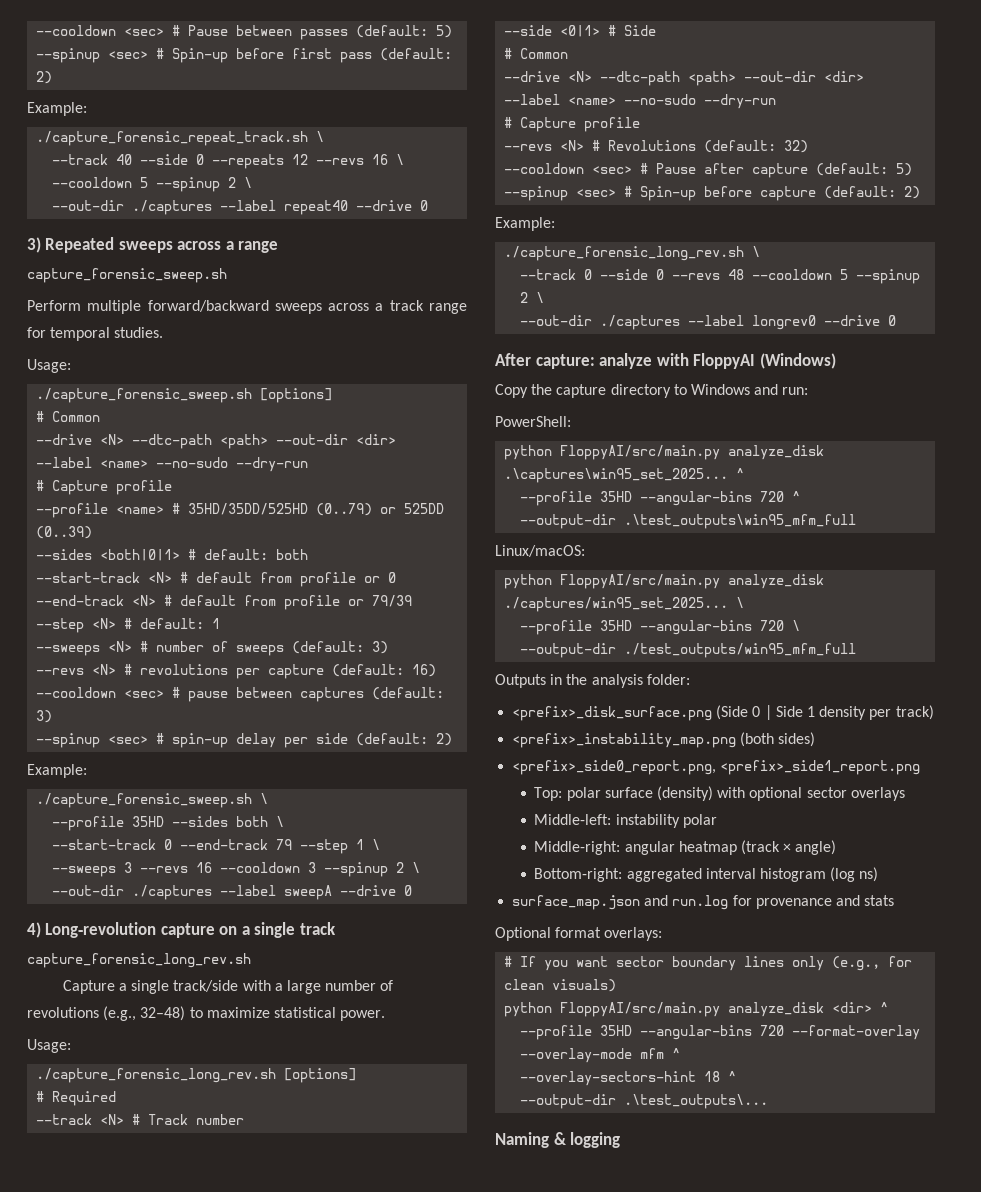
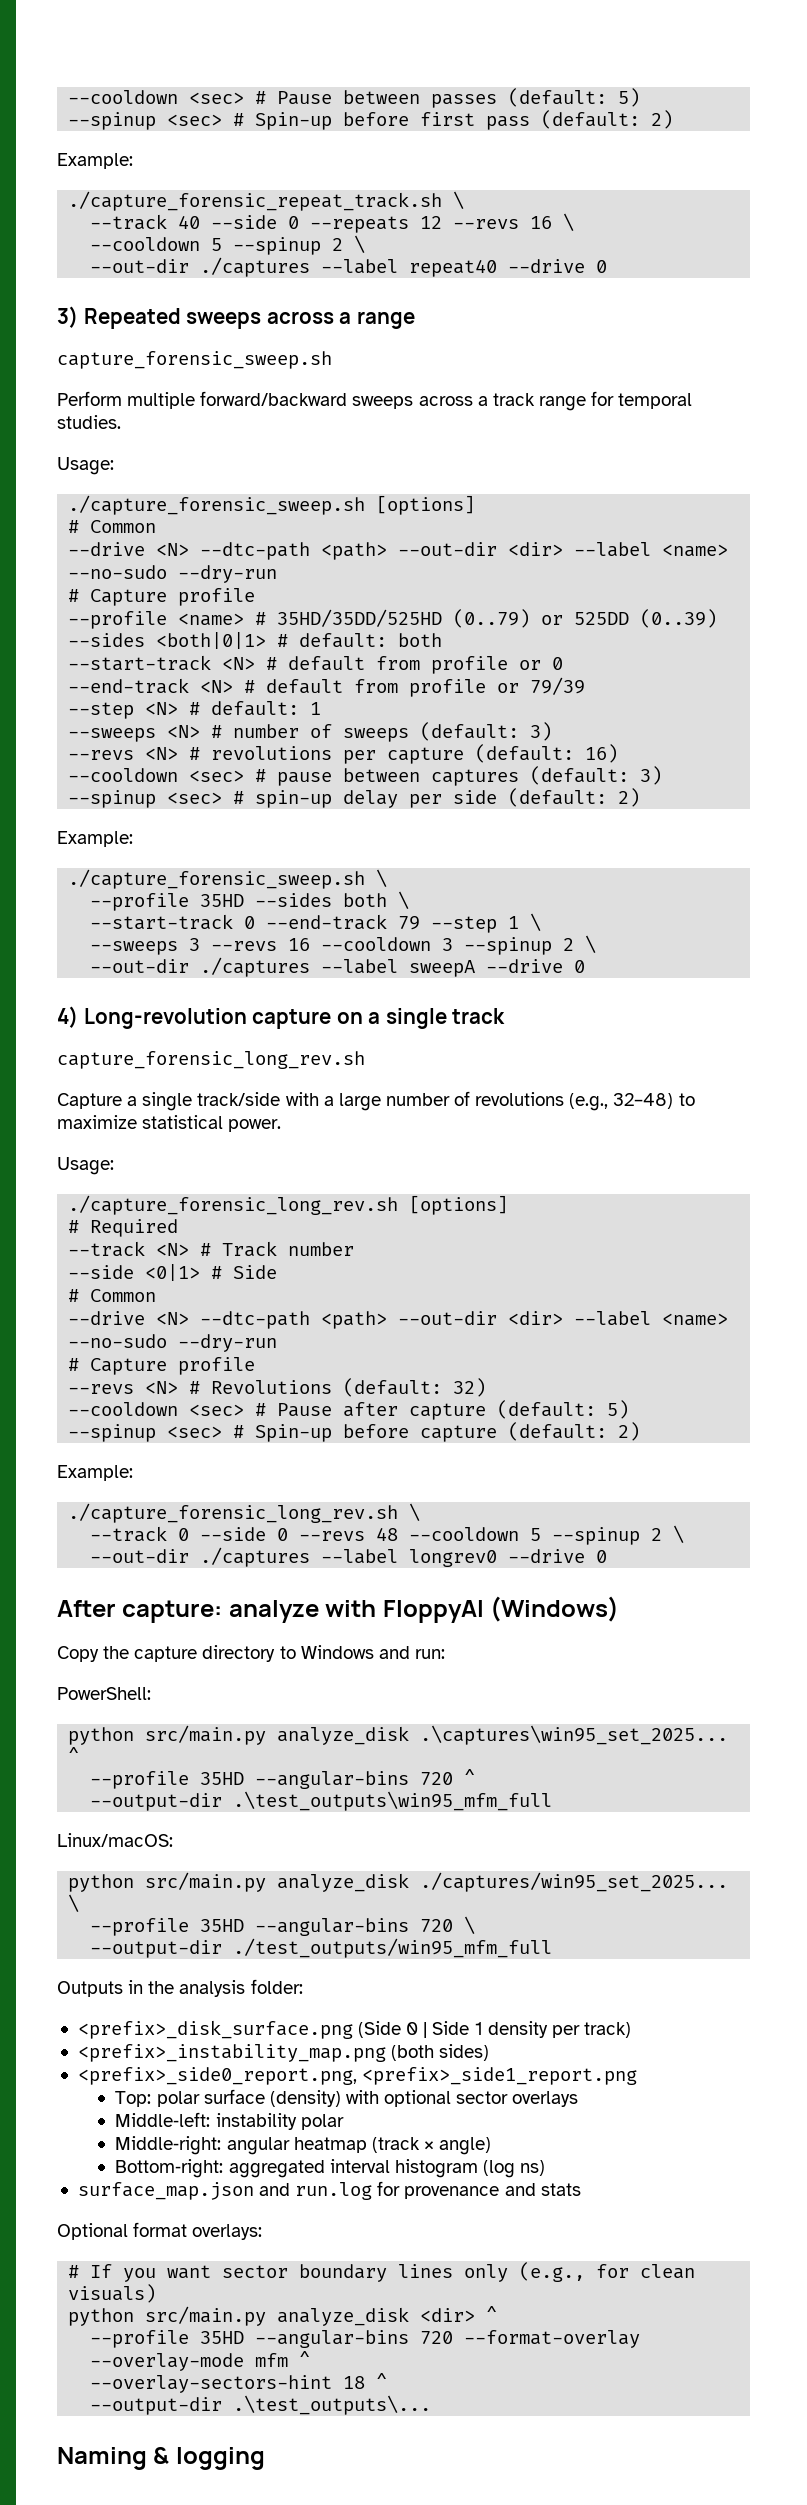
- python FloppyAI/src/main.py analyze_disk .\captures\win95_set_2025...
+ python src/main.py analyze_disk .\captures\win95_set_2025...
- python FloppyAI/src/main.py analyze_disk ./captures/win95_set_2025...
+ python src/main.py analyze_disk ./captures/win95_set_2025...
- python FloppyAI/src/main.py analyze_disk <dir> ^
+ python src/main.py analyze_disk <dir> ^

